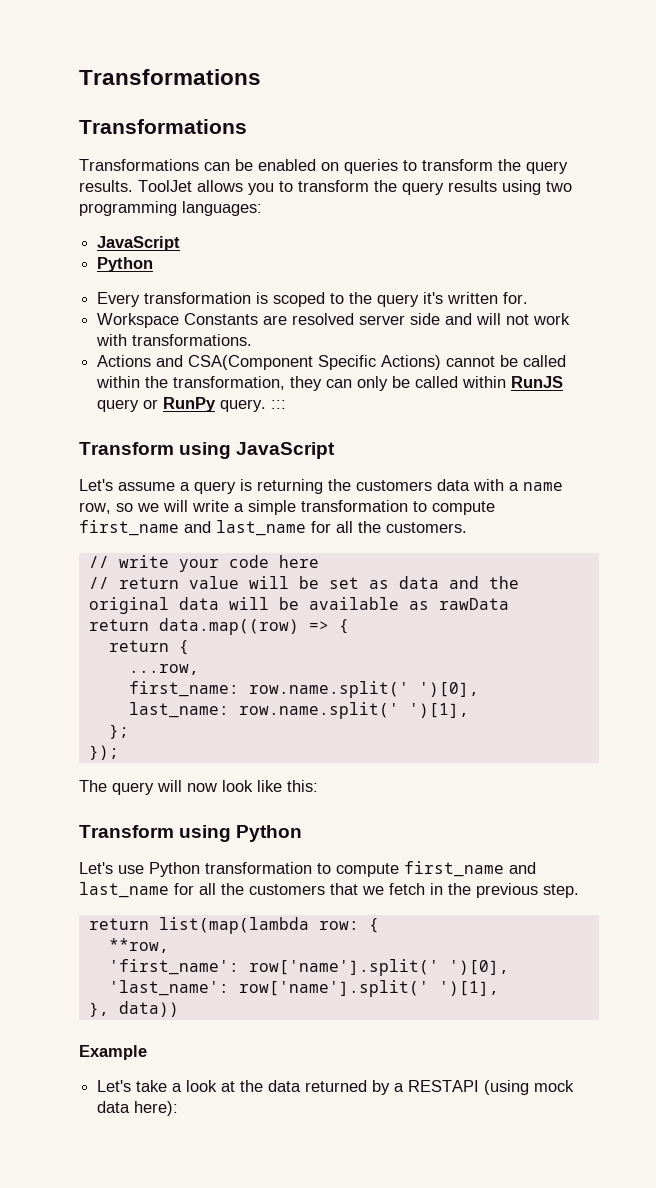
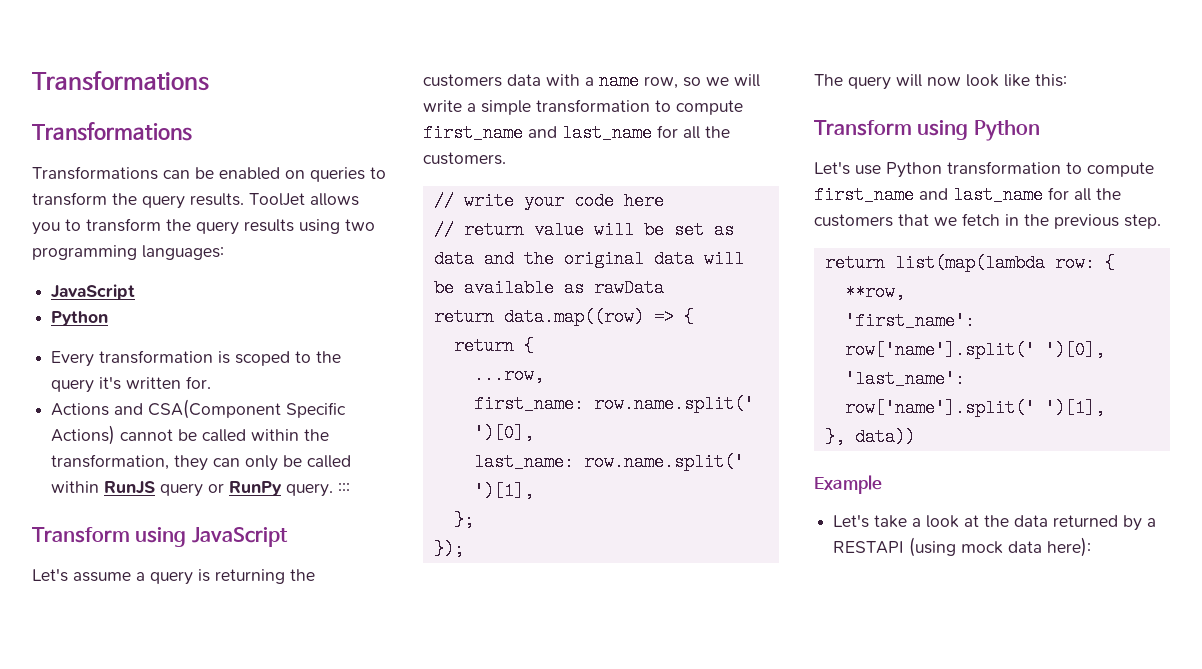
- Workspace Constants are resolved server side and will not work with transformations.

